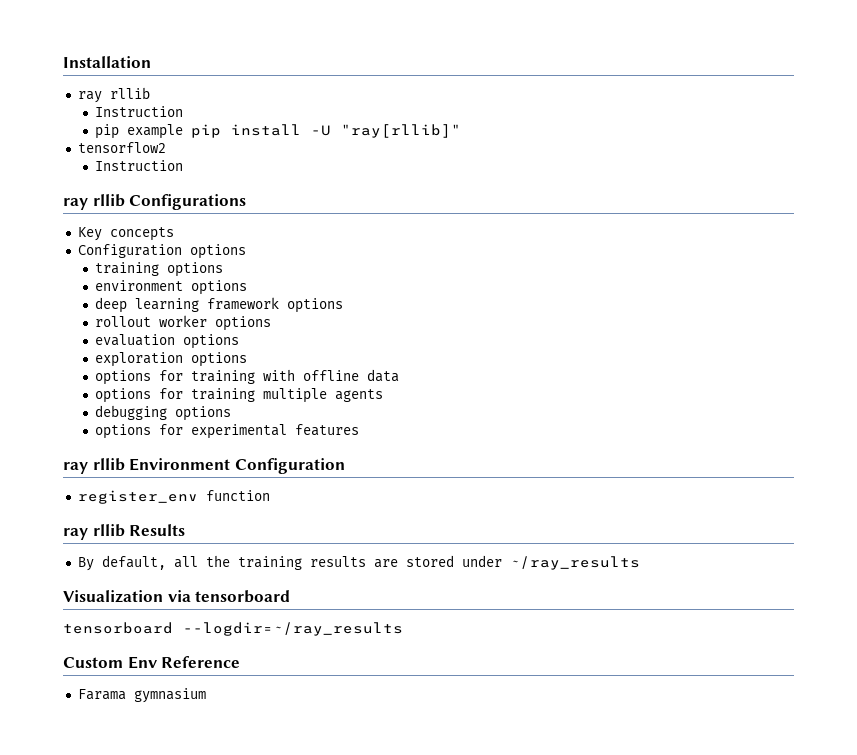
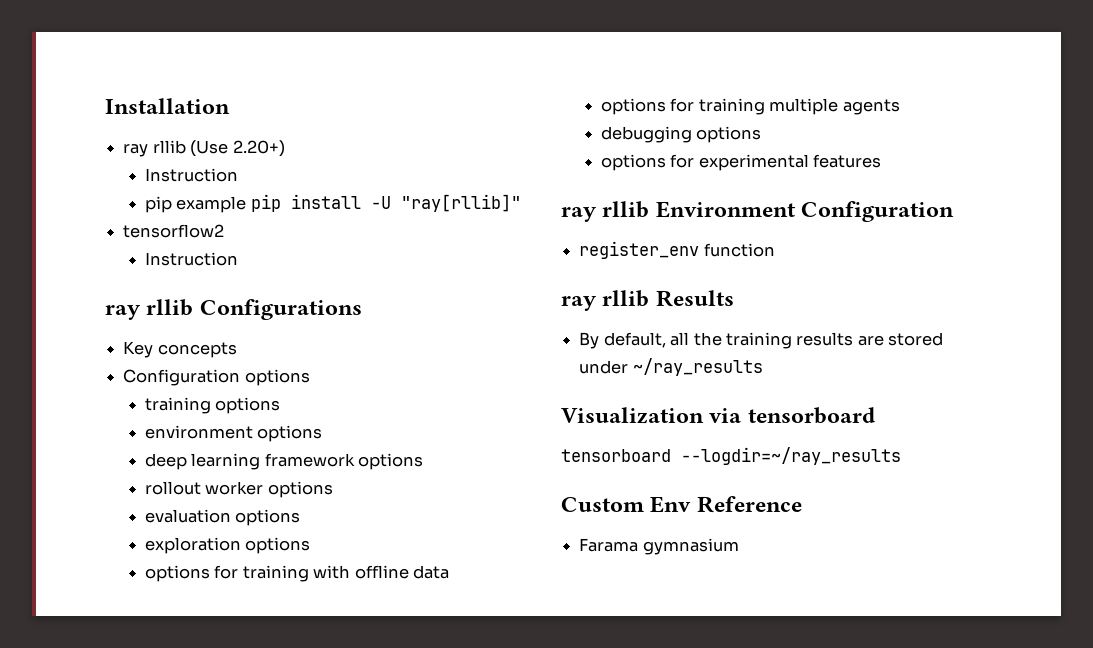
  Installation
- ray rllib
+ ray rllib (Use 2.20+)

